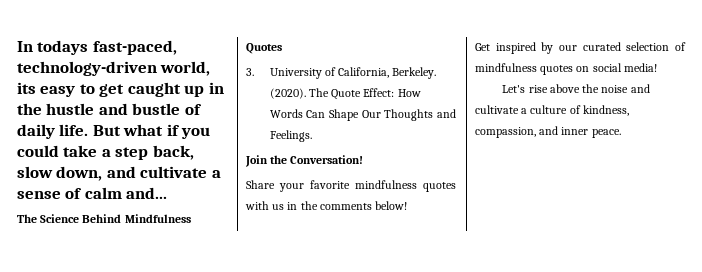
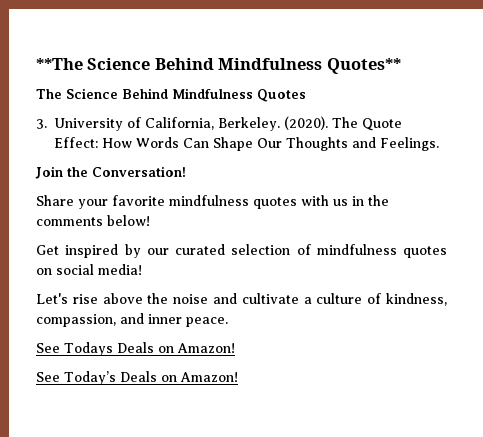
- In todays fast-paced, technology-driven world, its easy to get caught up in the hustle and bustle of daily life. But what if you could take a step back, slow down, and cultivate a sense of calm and...
+ **The Science Behind Mindfulness Quotes**
+ See Todays Deals on Amazon!
+ See Today’s Deals on Amazon!

